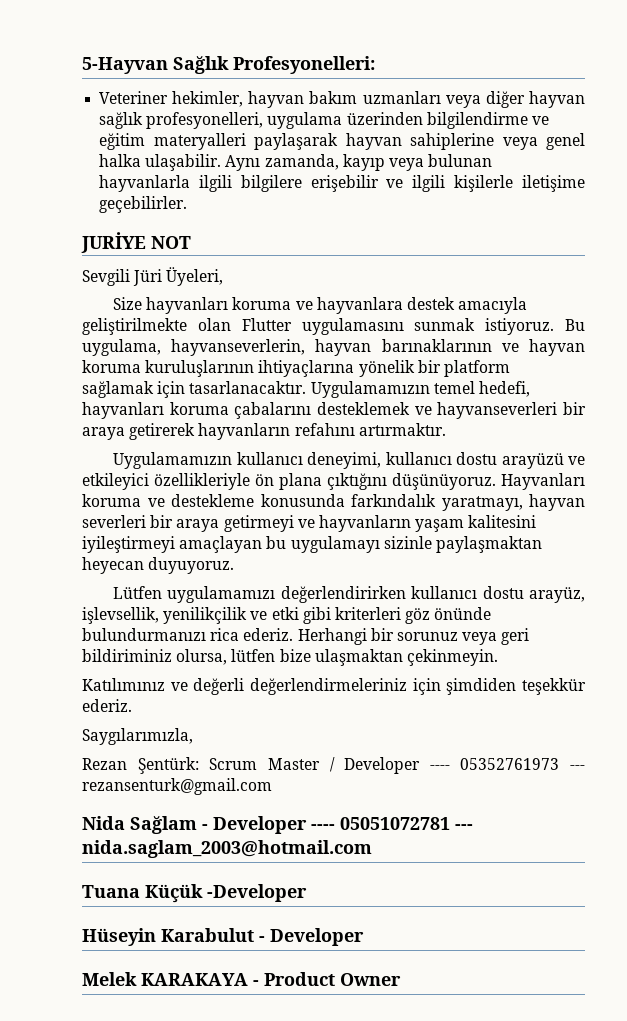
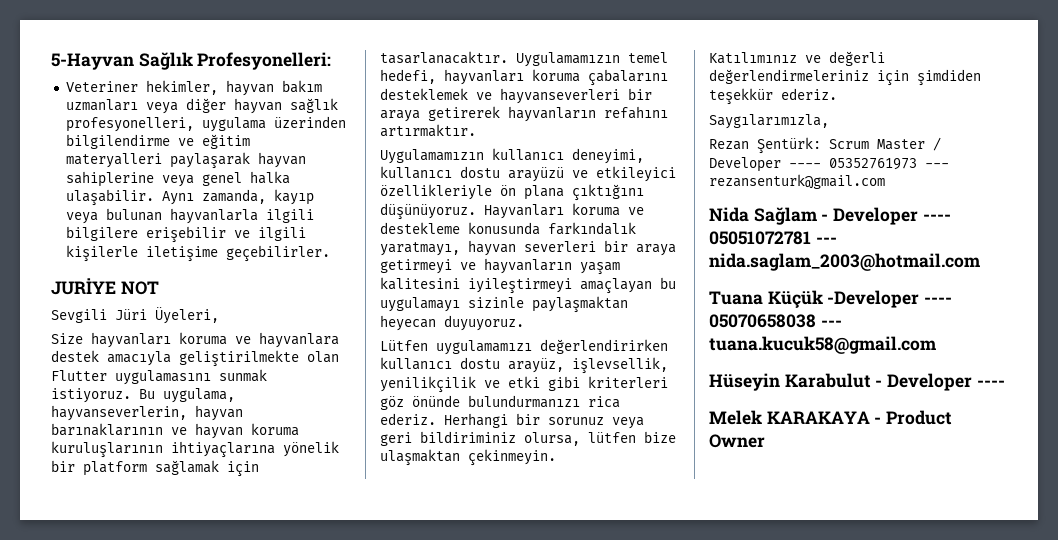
- Tuana Küçük -Developer
+ Tuana Küçük -Developer ---- 05070658038 --- tuana.kucuk58@gmail.com
- Hüseyin Karabulut - Developer
+ Hüseyin Karabulut - Developer ----

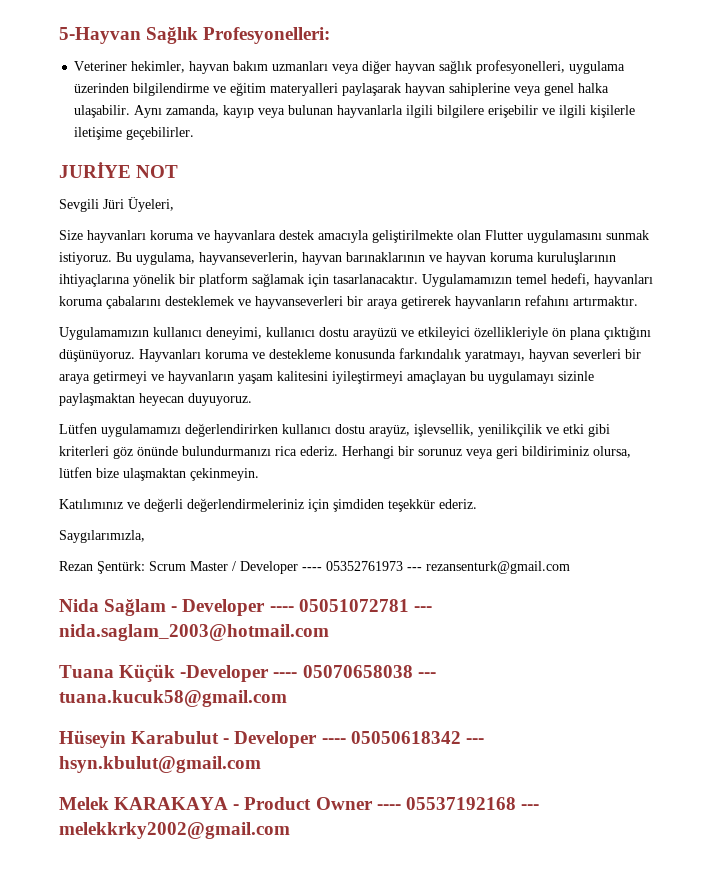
- Hüseyin Karabulut - Developer ----
+ Hüseyin Karabulut - Developer ---- 05050618342 --- hsyn.kbulut@gmail.com
- Melek KARAKAYA - Product Owner
+ Melek KARAKAYA - Product Owner ---- 05537192168 --- melekkrky2002@gmail.com

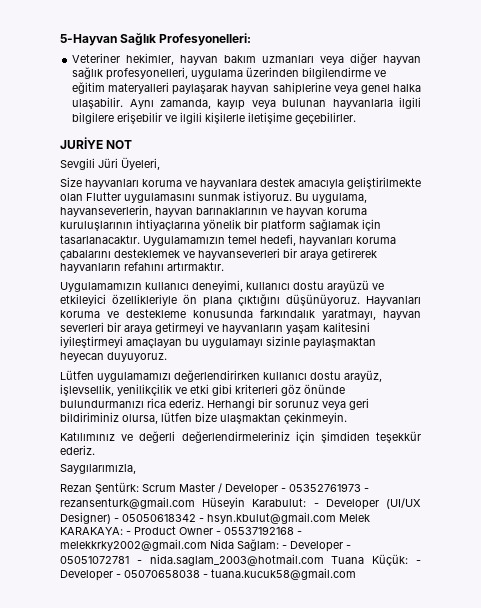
- Rezan Şentürk: Scrum Master / Developer ---- 05352761973 --- rezansenturk@gmail.com
- Nida Sağlam - Developer ---- 05051072781 --- nida.saglam_2003@hotmail.com
- Tuana Küçük -Developer ---- 05070658038 --- tuana.kucuk58@gmail.com
- Hüseyin Karabulut - Developer ---- 05050618342 --- hsyn.kbulut@gmail.com
- Melek KARAKAYA - Product Owner ---- 05537192168 --- melekkrky2002@gmail.com
+ Rezan Şentürk: Scrum Master / Developer - 05352761973 - rezansenturk@gmail.com Hüseyin Karabulut: - Developer (UI/UX Designer) - 05050618342 - hsyn.kbulut@gmail.com Melek KARAKAYA: - Product Owner - 05537192168 - melekkrky2002@gmail.com Nida Sağlam: - Developer - 05051072781 - nida.saglam_2003@hotmail.com Tuana Küçük: - Developer - 05070658038 - tuana.kucuk58@gmail.com

